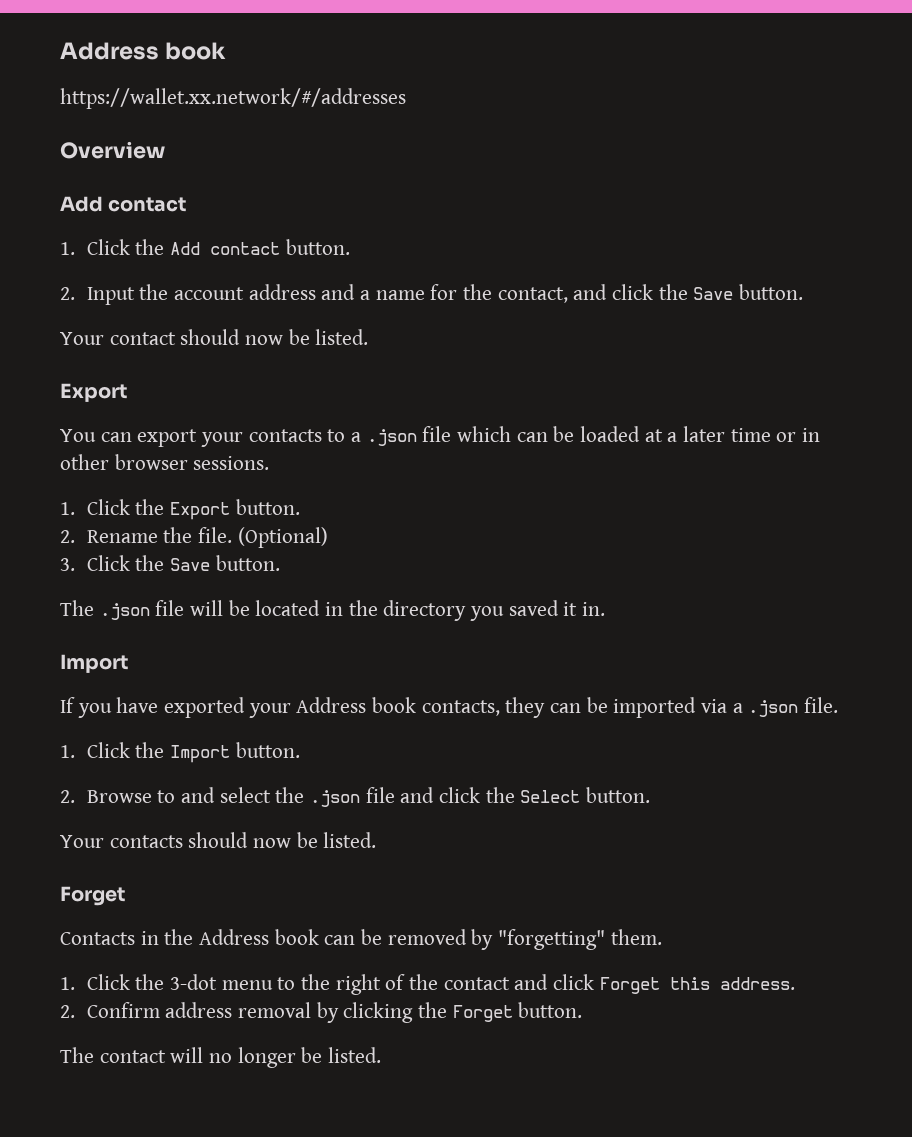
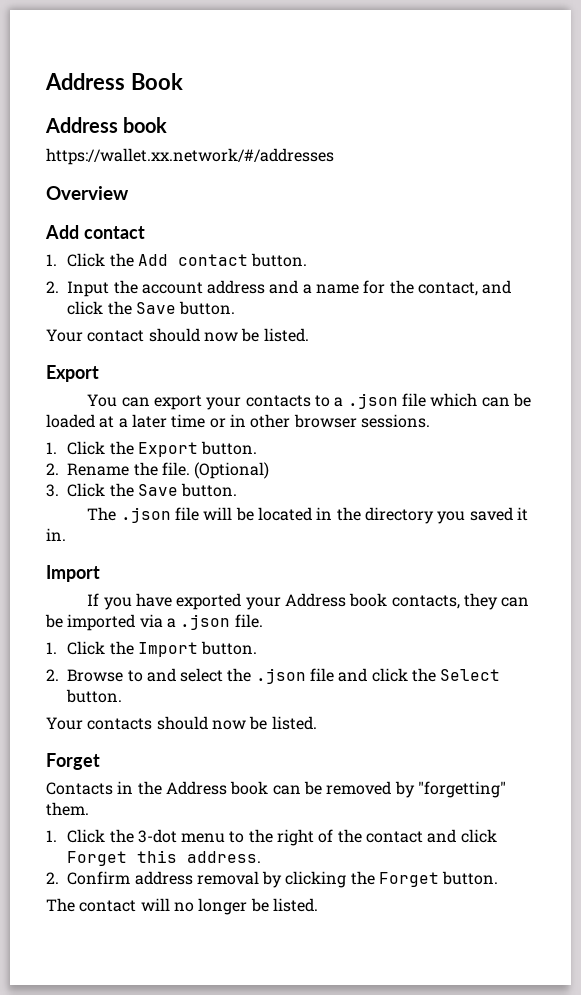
+ Address Book

